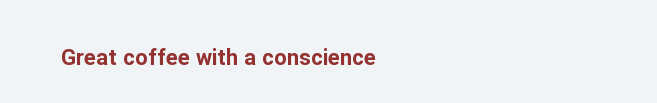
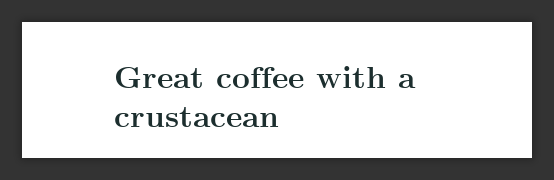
- Great coffee with a conscience
+ Great coffee with a crustacean

